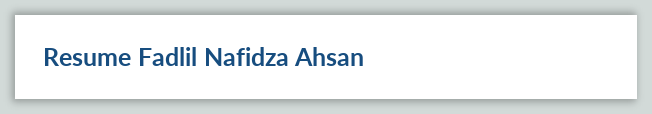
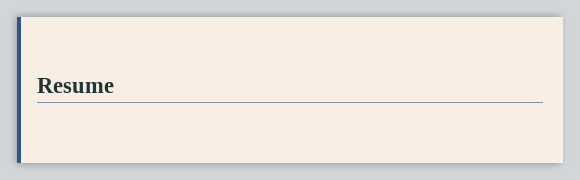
- Resume Fadlil Nafidza Ahsan
+ Resume

